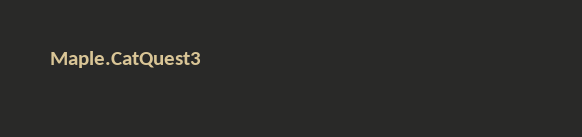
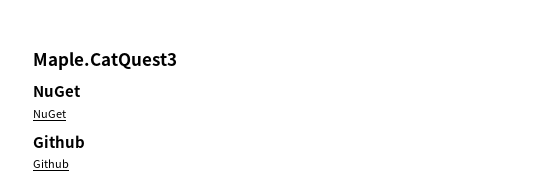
  Maple.CatQuest3
+ NuGet
+ NuGet
+ Github
+ Github

